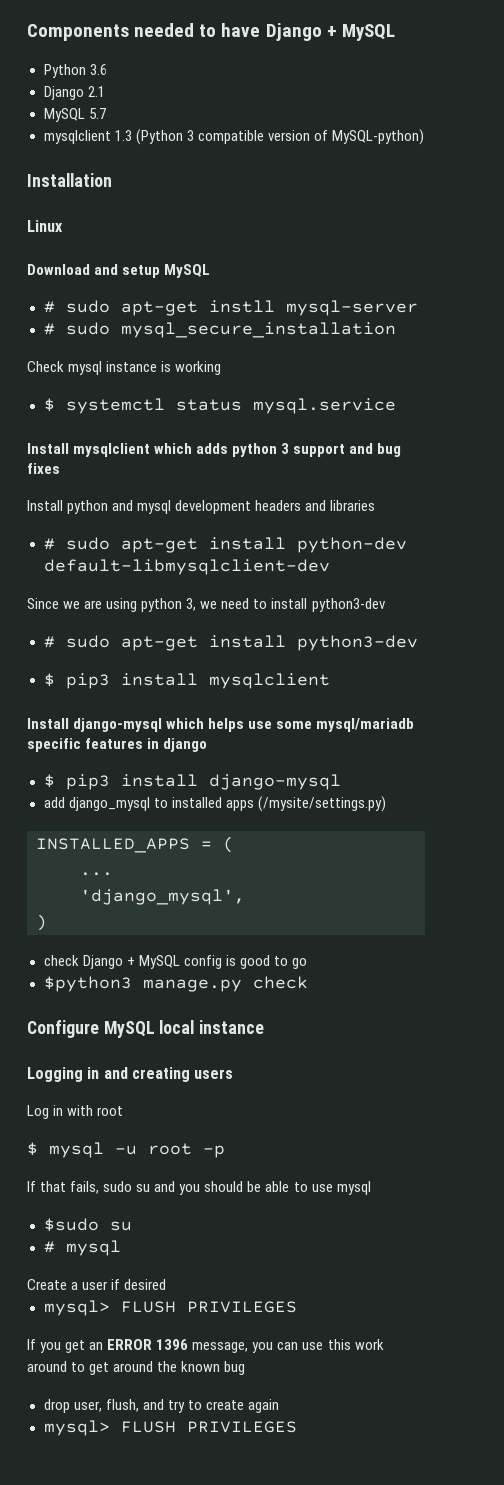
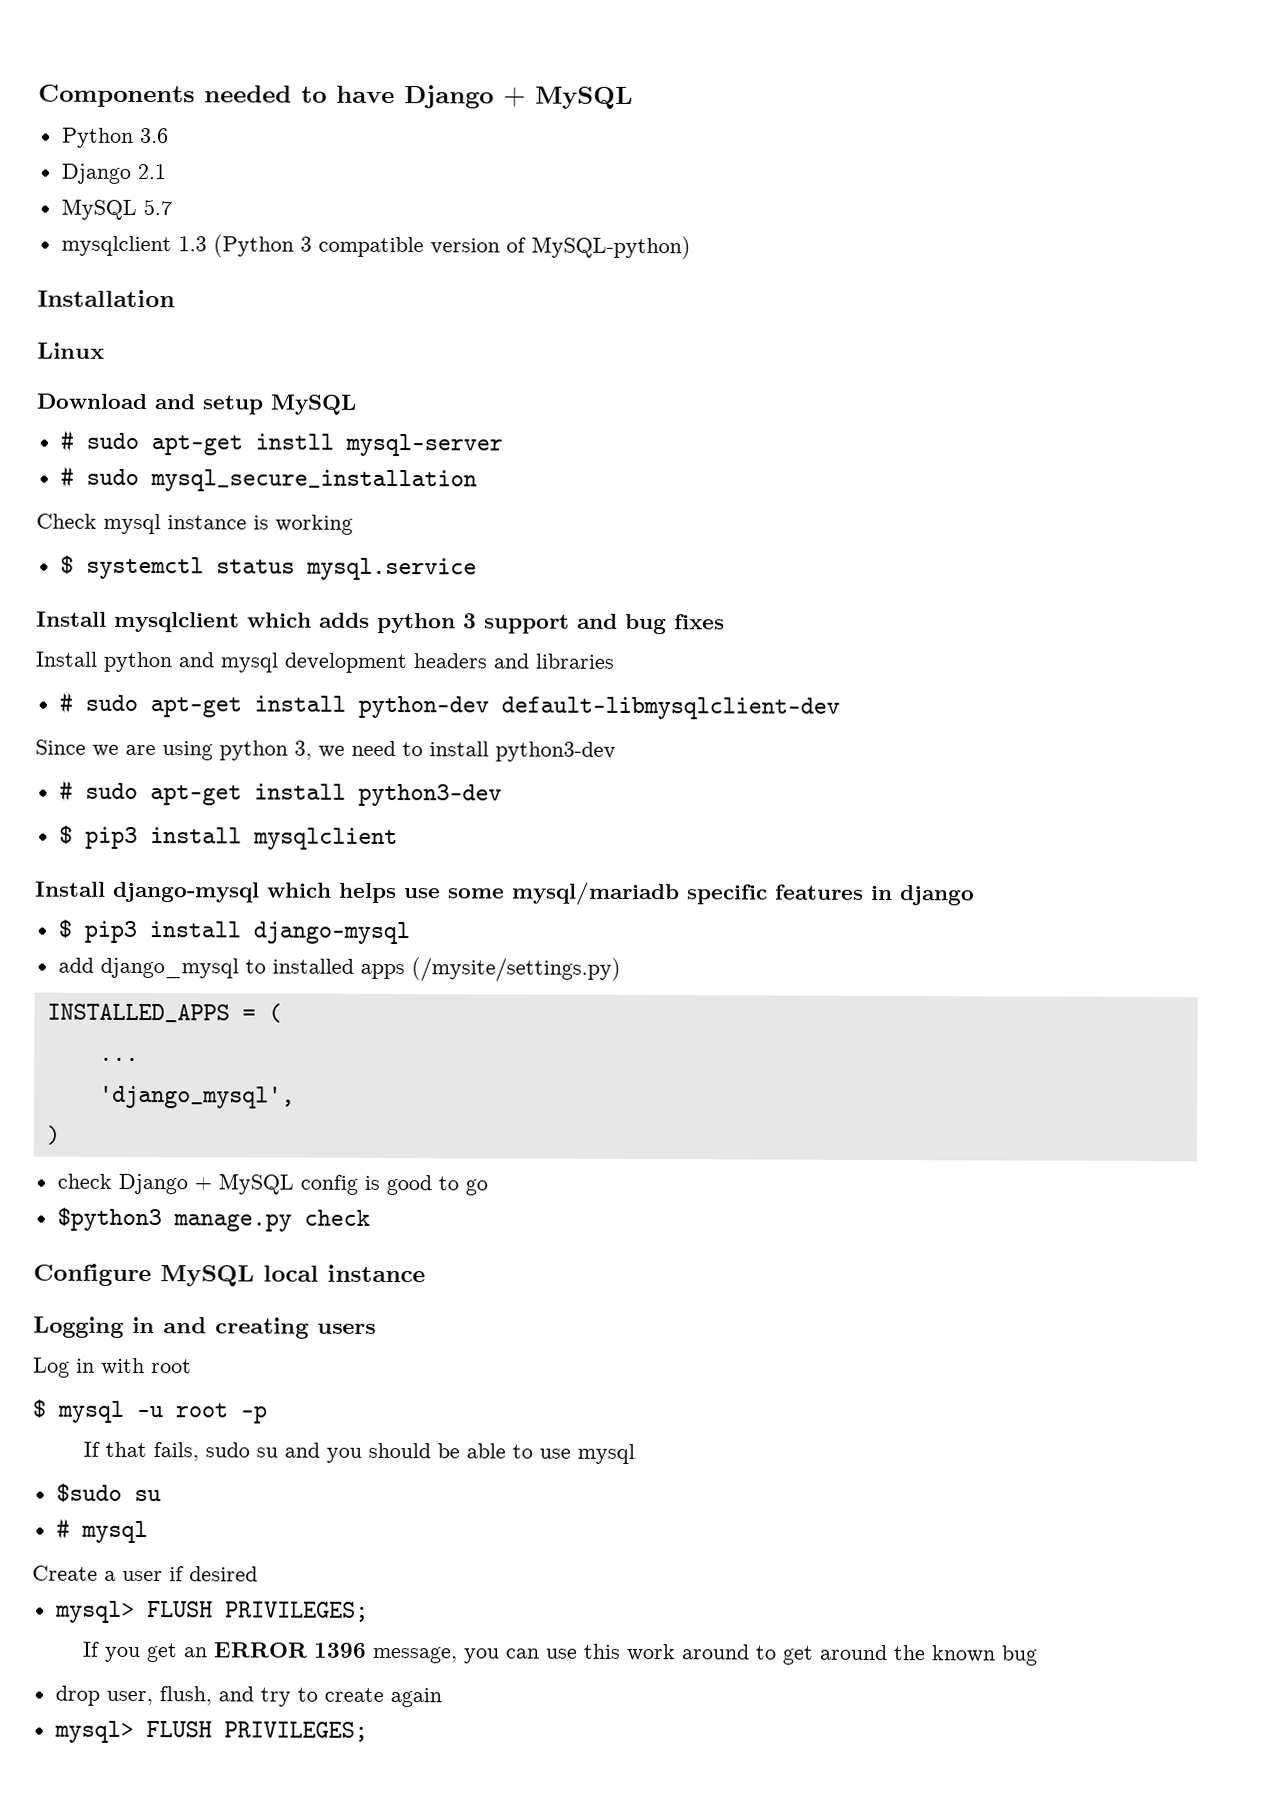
  Create a user if desired
- mysql> FLUSH PRIVILEGES
+ mysql> FLUSH PRIVILEGES;
  drop user, flush, and try to create again
- mysql> FLUSH PRIVILEGES
+ mysql> FLUSH PRIVILEGES;

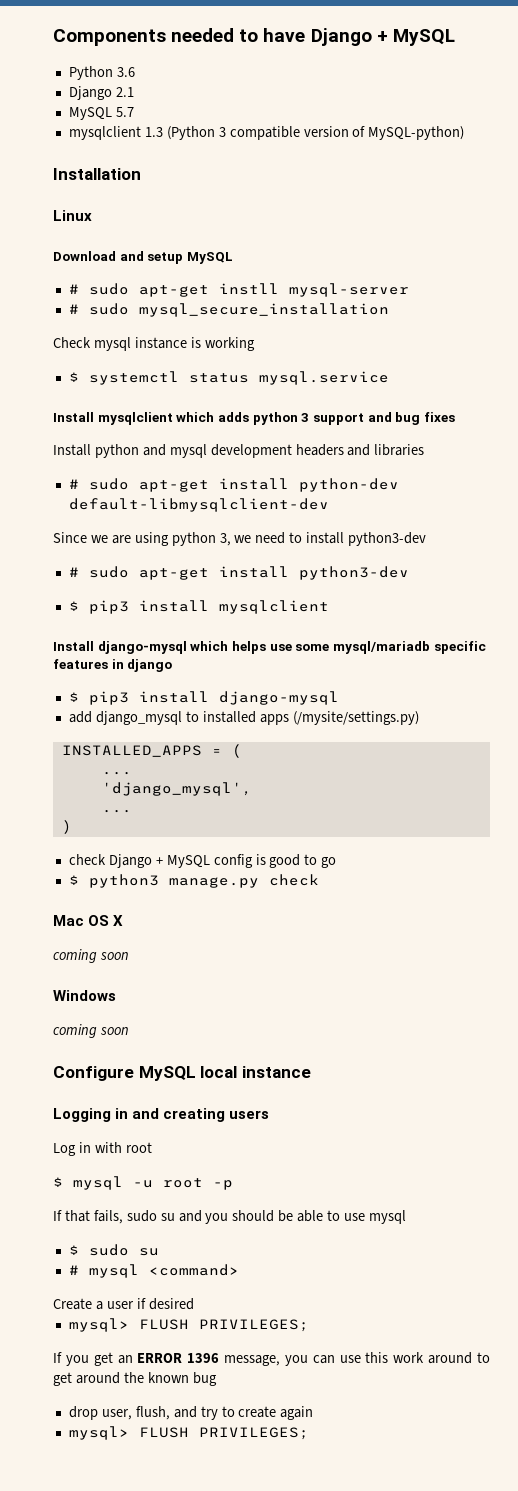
  'django_mysql',
+ ...
- $python3 manage.py check
+ $ python3 manage.py check
+ Mac OS X
+ coming soon
+ Windows
+ coming soon
- $sudo su
+ $ sudo su
- # mysql
+ # mysql <command>

